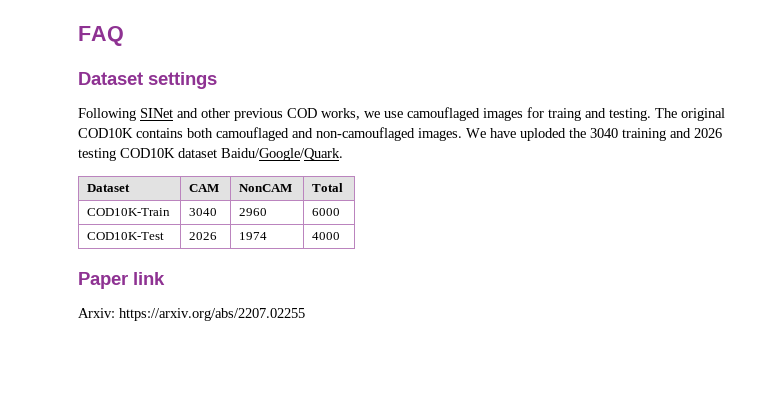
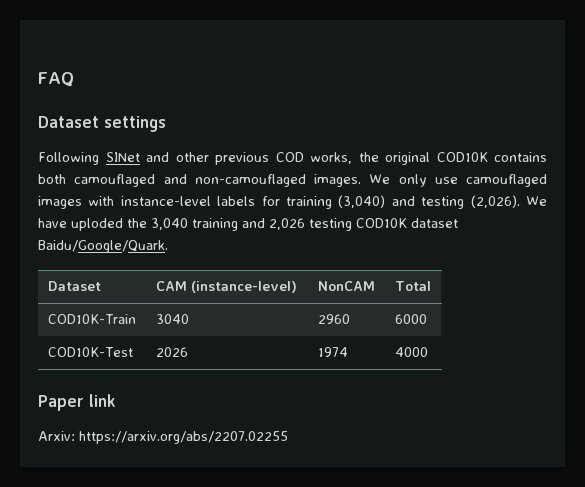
- Following SINet and other previous COD works, we use camouflaged images for traing and testing. The original COD10K contains both camouflaged and non-camouflaged images.
+ Following SINet and other previous COD works, the original COD10K contains both camouflaged and non-camouflaged images.
- We have uploded the 3040 training and 2026 testing COD10K dataset Baidu/Google/Quark.
+ We only use camouflaged images with instance-level labels for training (3,040) and testing (2,026). We have uploded the 3,040 training and 2,026 testing COD10K dataset Baidu/Google/Quark.
- Dataset | CAM | NonCAM | Total
+ Dataset | CAM (instance-level) | NonCAM | Total

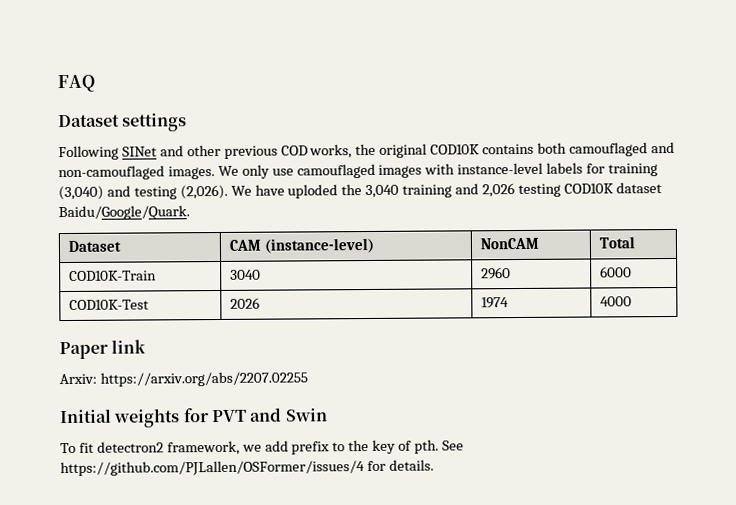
+ Initial weights for PVT and Swin
+ To fit detectron2 framework, we add prefix to the key of pth. See https://github.com/PJLallen/OSFormer/issues/4 for details.

